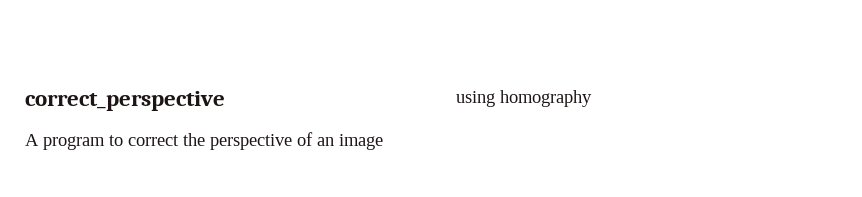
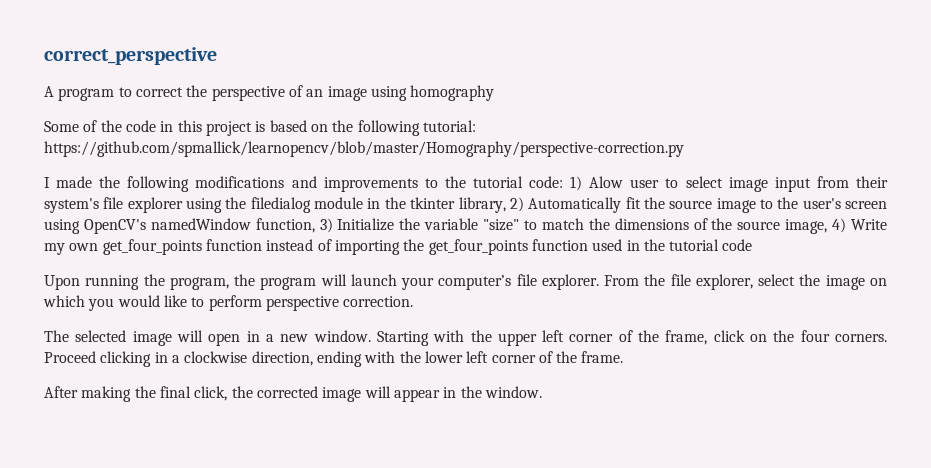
+ Some of the code in this project is based on the following tutorial: https://github.com/spmallick/learnopencv/blob/master/Homography/perspective-correction.py
+ I made the following modifications and improvements to the tutorial code: 1) Alow user to select image input from their system's file explorer using the filedialog module in the tkinter library, 2) Automatically fit the source image to the user's screen using OpenCV's namedWindow function, 3) Initialize the variable "size" to match the dimensions of the source image, 4) Write my own get_four_points function instead of importing the get_four_points function used in the tutorial code
+ Upon running the program, the program will launch your computer’s file explorer. From the file explorer, select the image on which you would like to perform perspective correction.
+ The selected image will open in a new window. Starting with the upper left corner of the frame, click on the four corners. Proceed clicking in a clockwise direction, ending with the lower left corner of the frame.
+ After making the final click, the corrected image will appear in the window.

